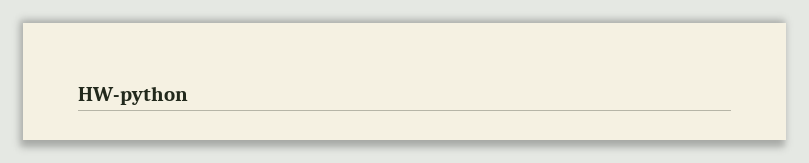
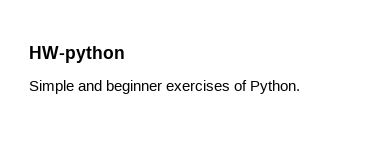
+ Simple and beginner exercises of Python.

